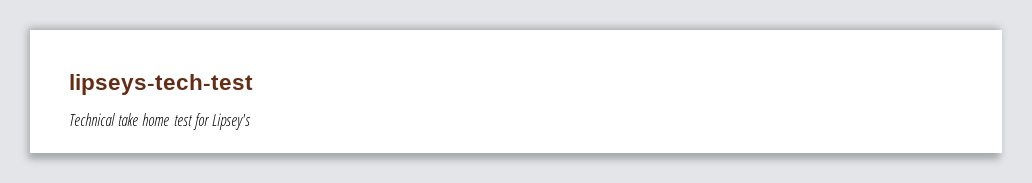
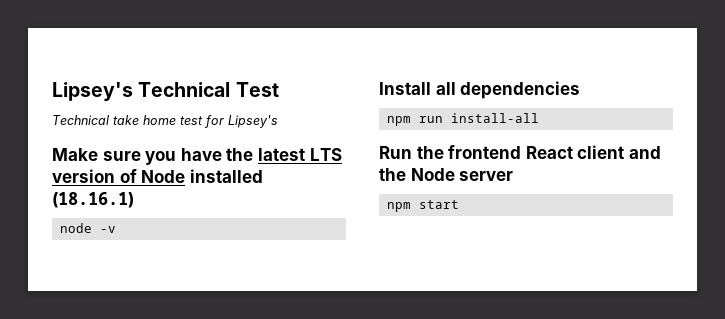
- lipseys-tech-test
+ Lipsey's Technical Test
+ Make sure you have the latest LTS version of Node installed (18.16.1)
+ node -v
+ Install all dependencies
+ npm run install-all
+ Run the frontend React client and the Node server
+ npm start

